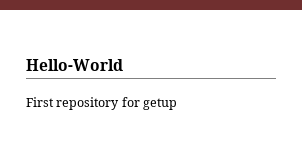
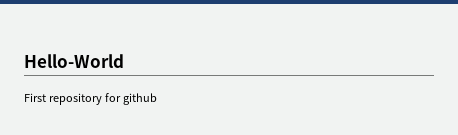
- First repository for getup
+ First repository for github

